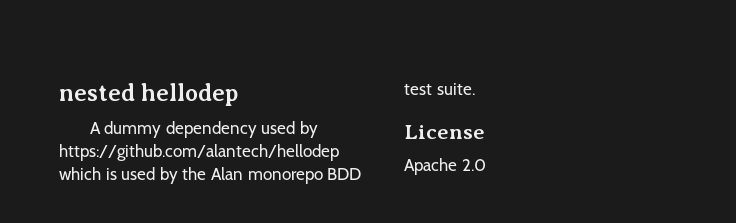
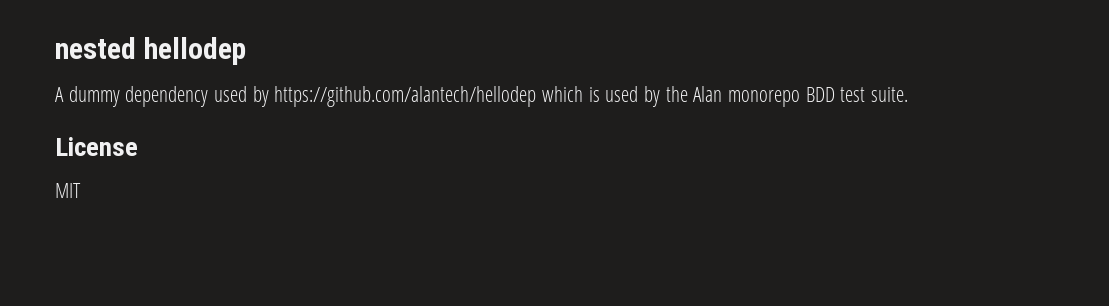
- Apache 2.0
+ MIT

